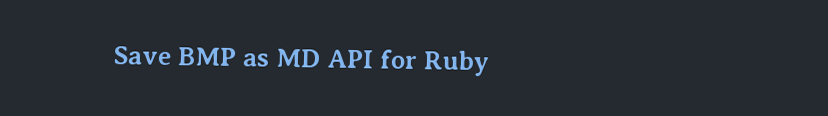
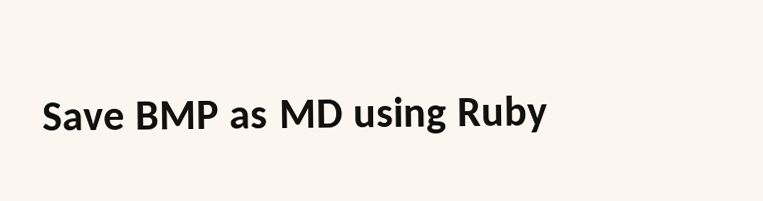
- Save BMP as MD API for Ruby
+ Save BMP as MD using Ruby

